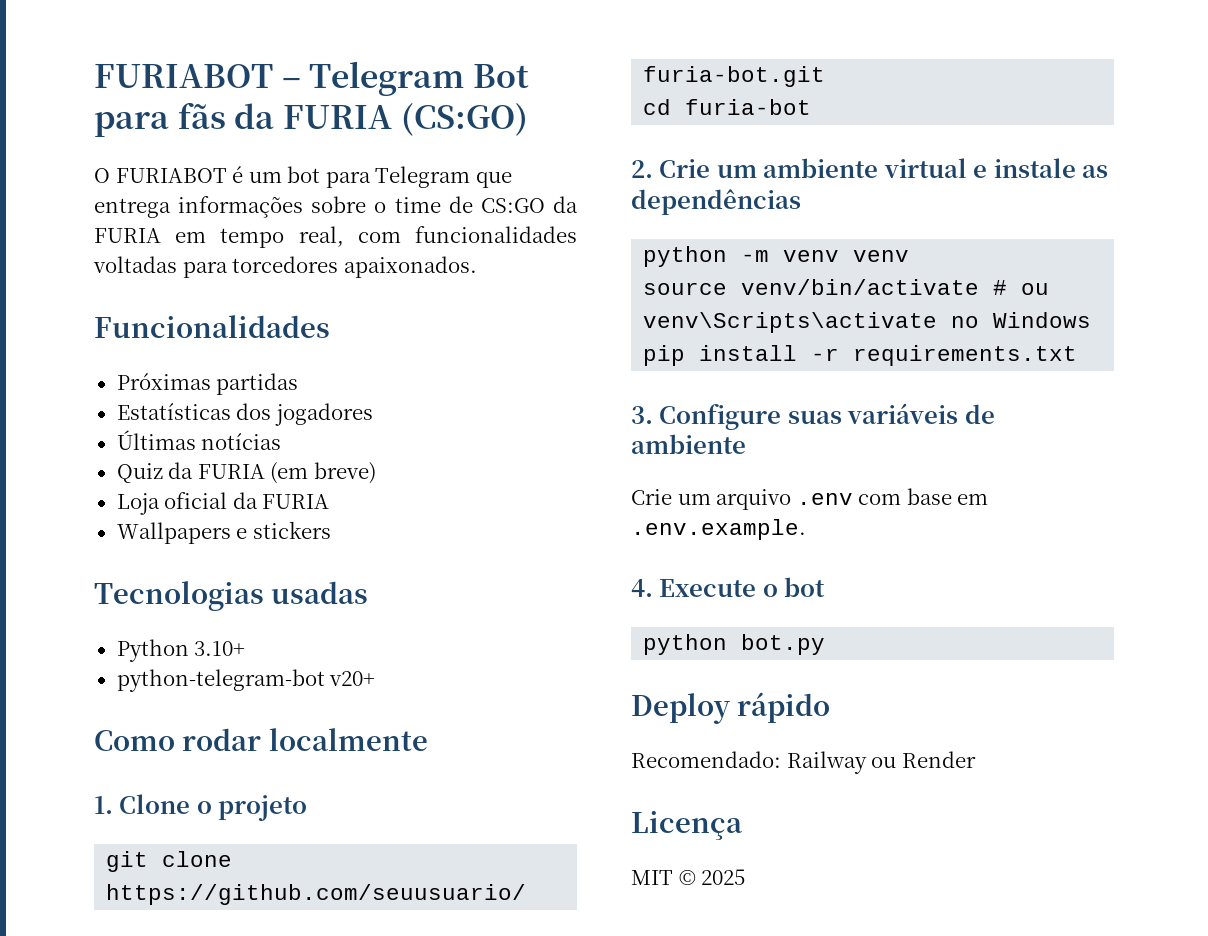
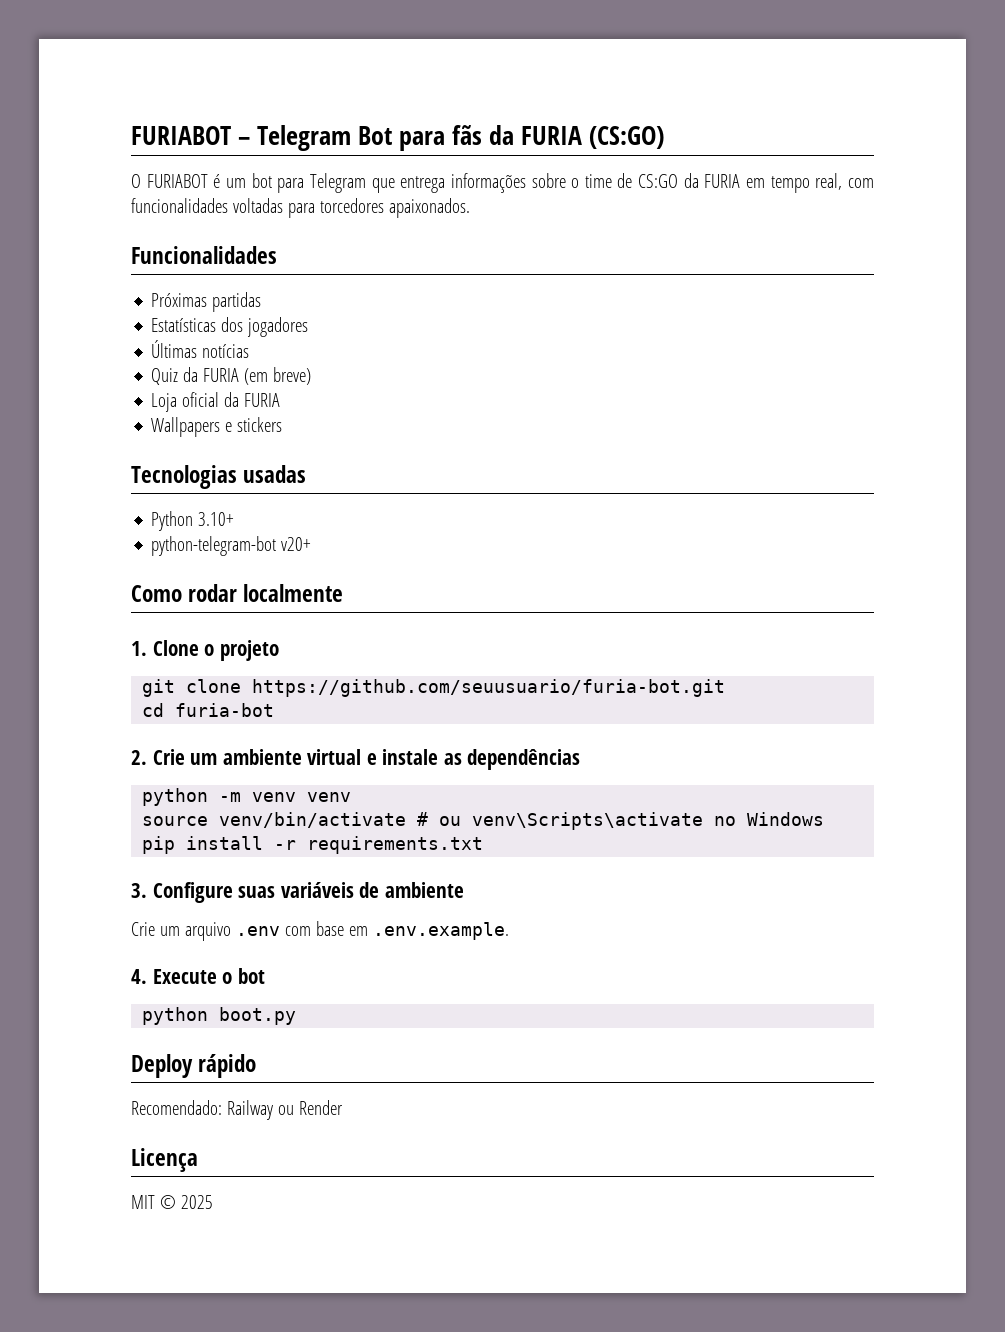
- python bot.py
+ python boot.py

